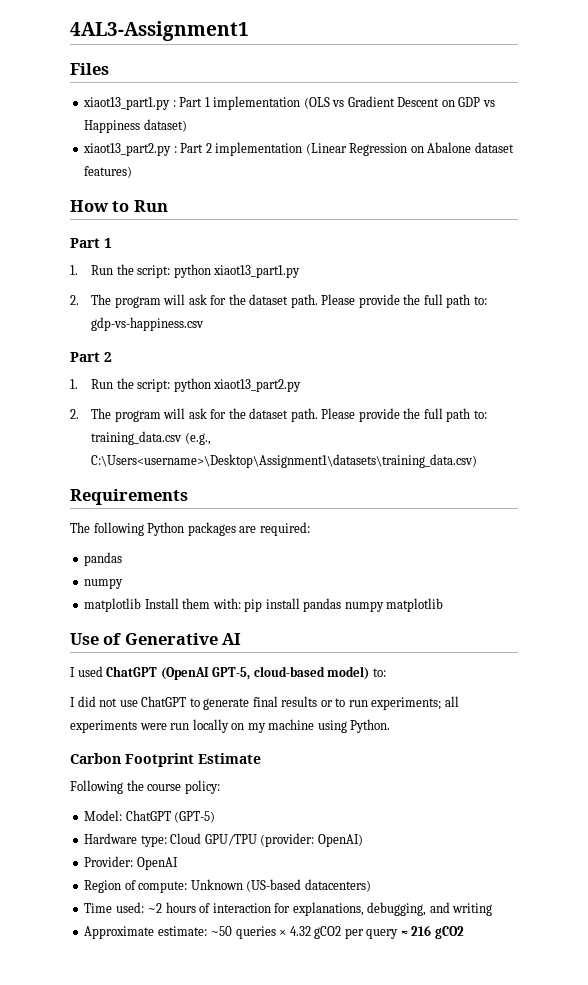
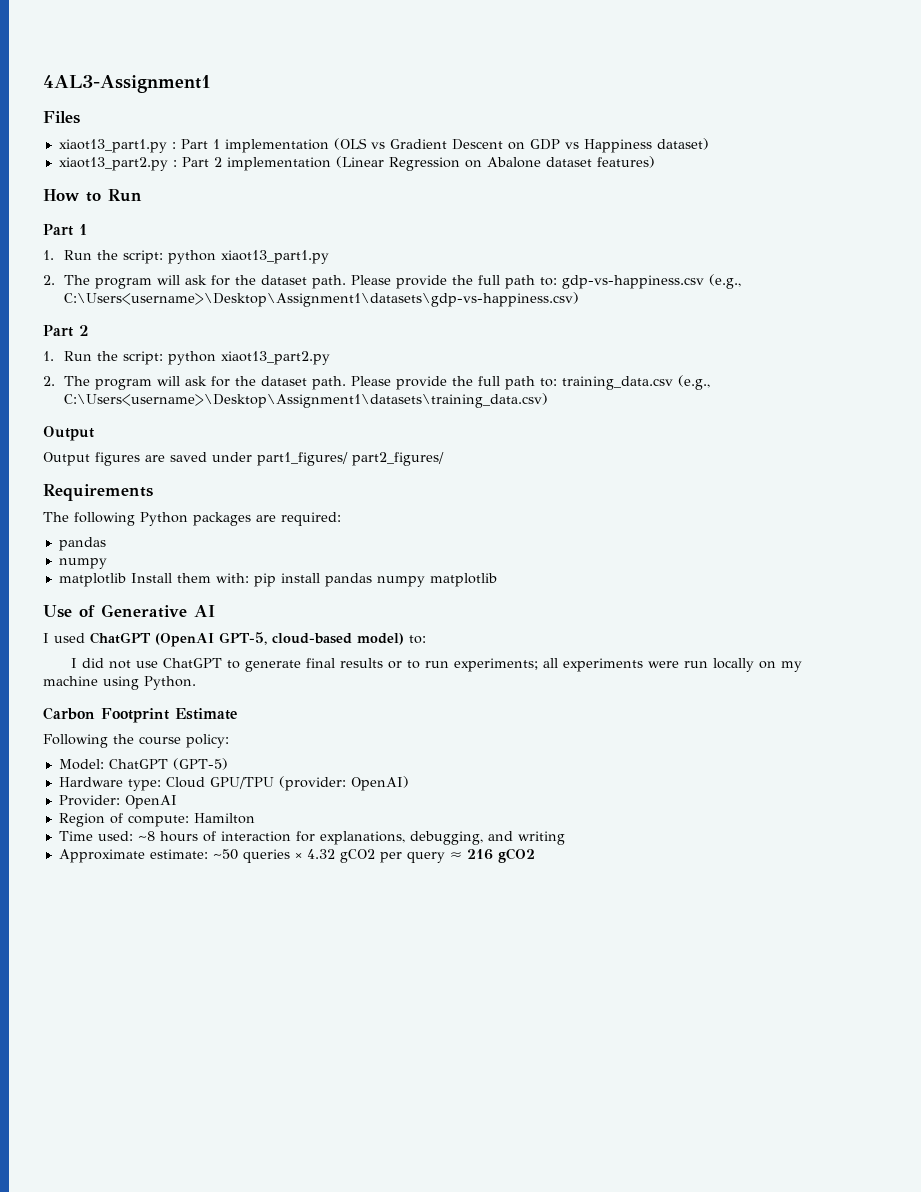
- Please provide the full path to: gdp-vs-happiness.csv
+ Please provide the full path to: gdp-vs-happiness.csv (e.g., C:\Users<username>\Desktop\Assignment1\datasets\gdp-vs-happiness.csv)
  Please provide the full path to: training_data.csv (e.g., C:\Users<username>\Desktop\Assignment1\datasets\training_data.csv)
+ Output
+ Output figures are saved under part1_figures/ part2_figures/
- Region of compute: Unknown (US-based datacenters)
+ Region of compute: Hamilton
- Time used: ~2 hours of interaction for explanations, debugging, and writing
+ Time used: ~8 hours of interaction for explanations, debugging, and writing

